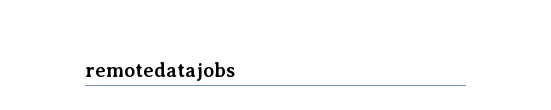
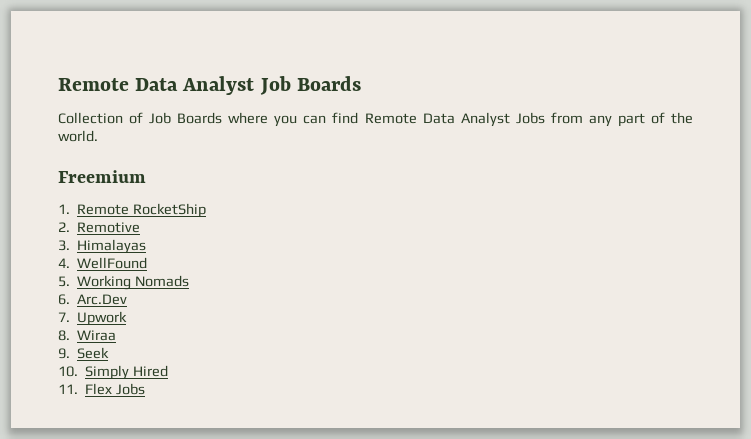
- remotedatajobs
+ Remote Data Analyst Job Boards
+ Collection of Job Boards where you can find Remote Data Analyst Jobs from any part of the world.
+ Freemium
+ 1. Remote RocketShip
+ 2. Remotive
+ 3. Himalayas
+ 4. WellFound
+ 5. Working Nomads
+ 6. Arc.Dev
+ 7. Upwork
+ 8. Wiraa
+ 9. Seek
+ 10. Simply Hired
+ 11. Flex Jobs

